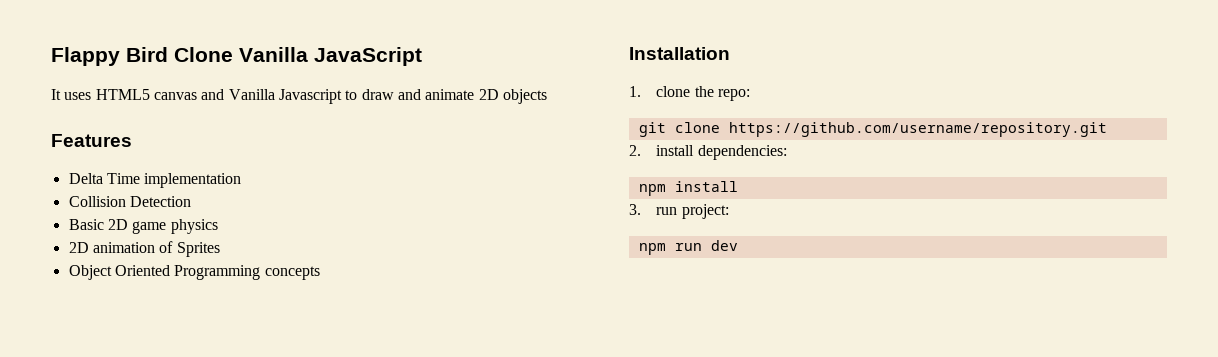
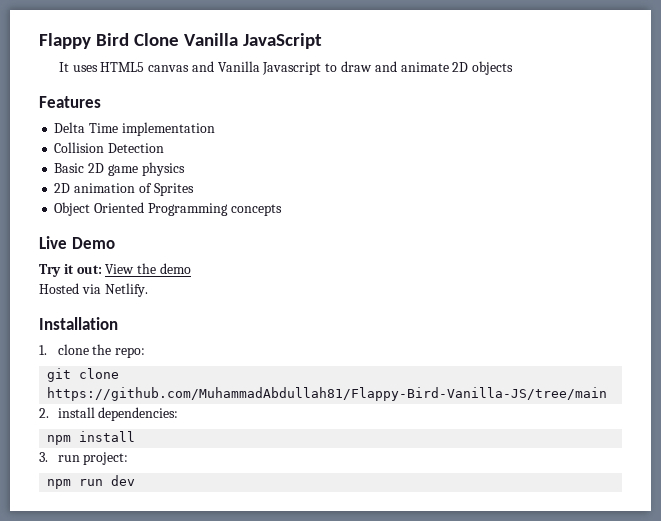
+ Live Demo
+ Try it out: View the demo
+ Hosted via Netlify.
- git clone https://github.com/username/repository.git
+ git clone https://github.com/MuhammadAbdullah81/Flappy-Bird-Vanilla-JS/tree/main

